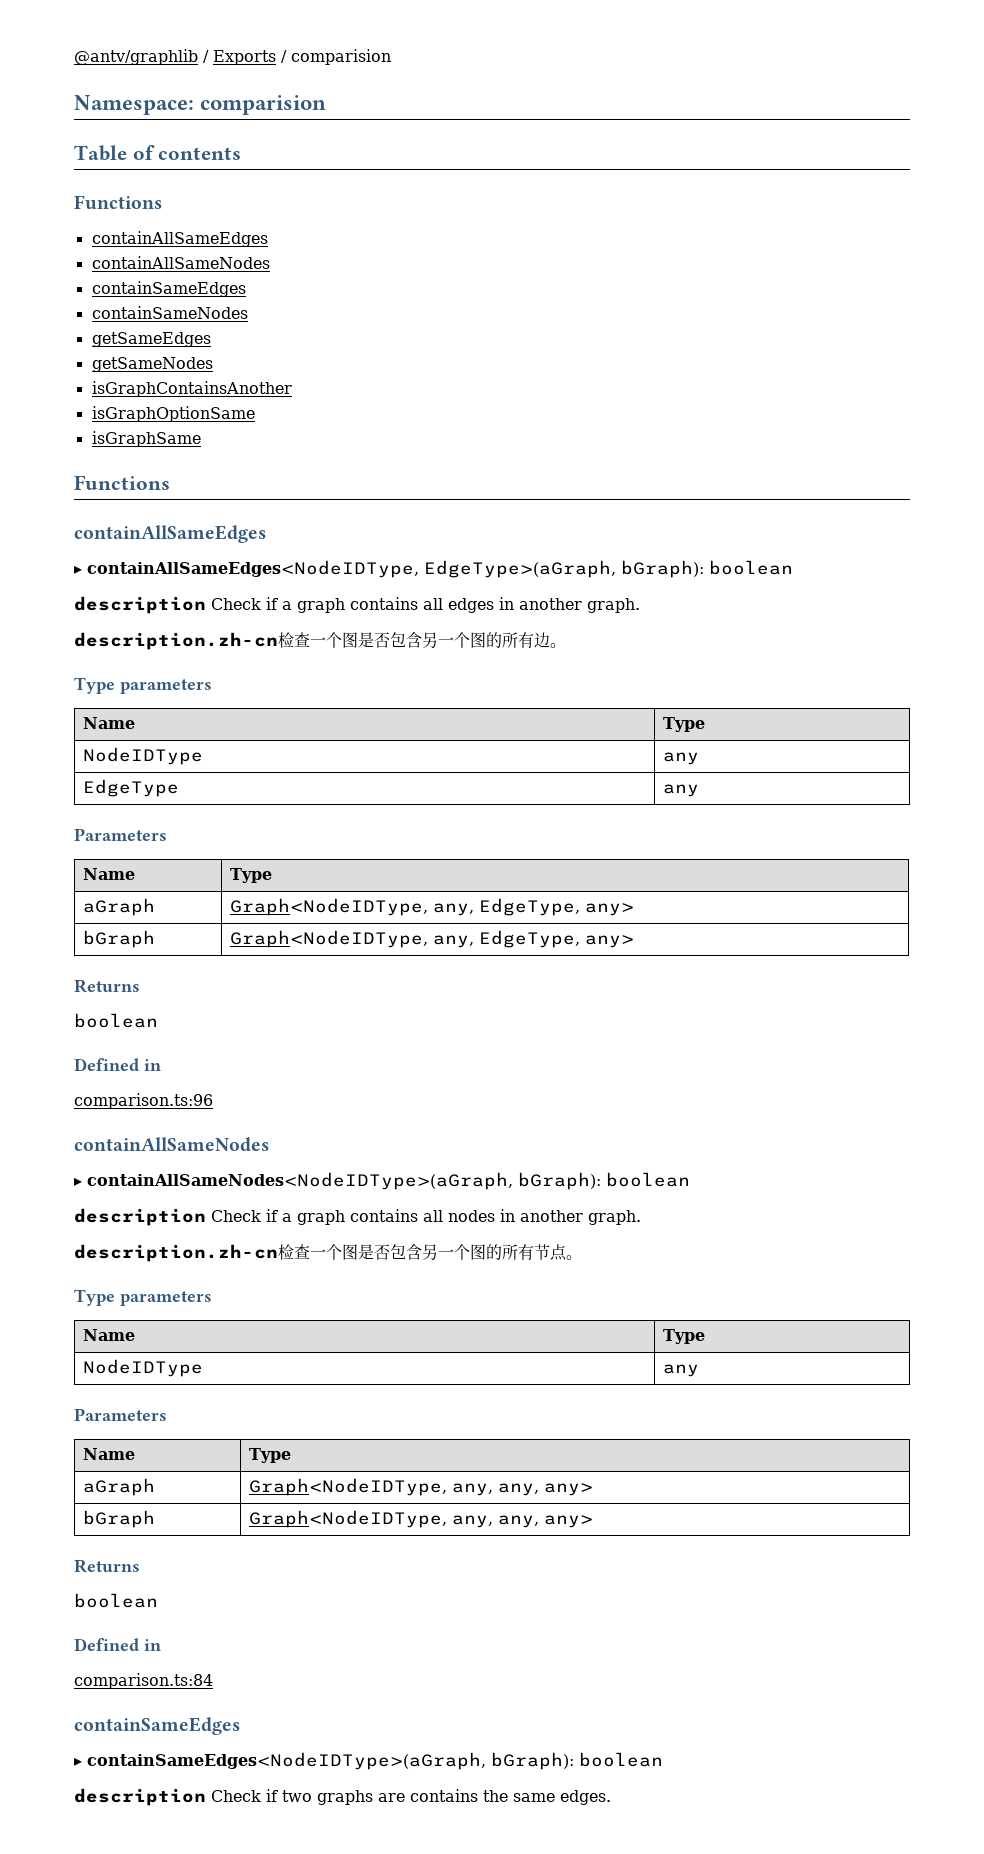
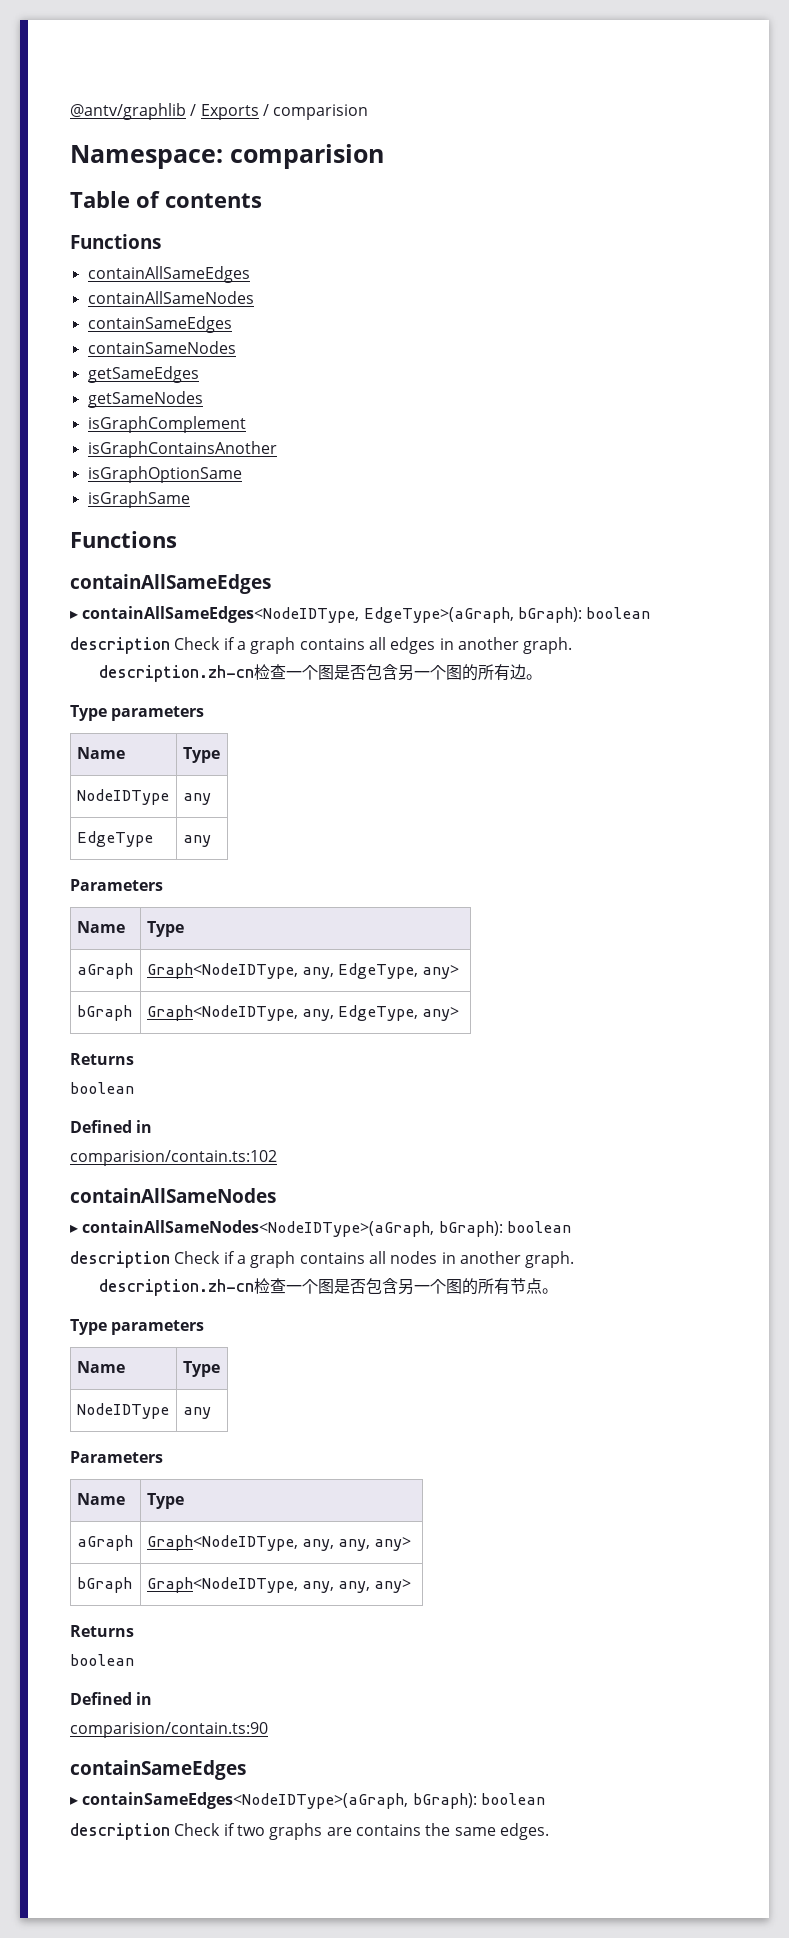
+ isGraphComplement
- comparison.ts:96
+ comparision/contain.ts:102
- comparison.ts:84
+ comparision/contain.ts:90

